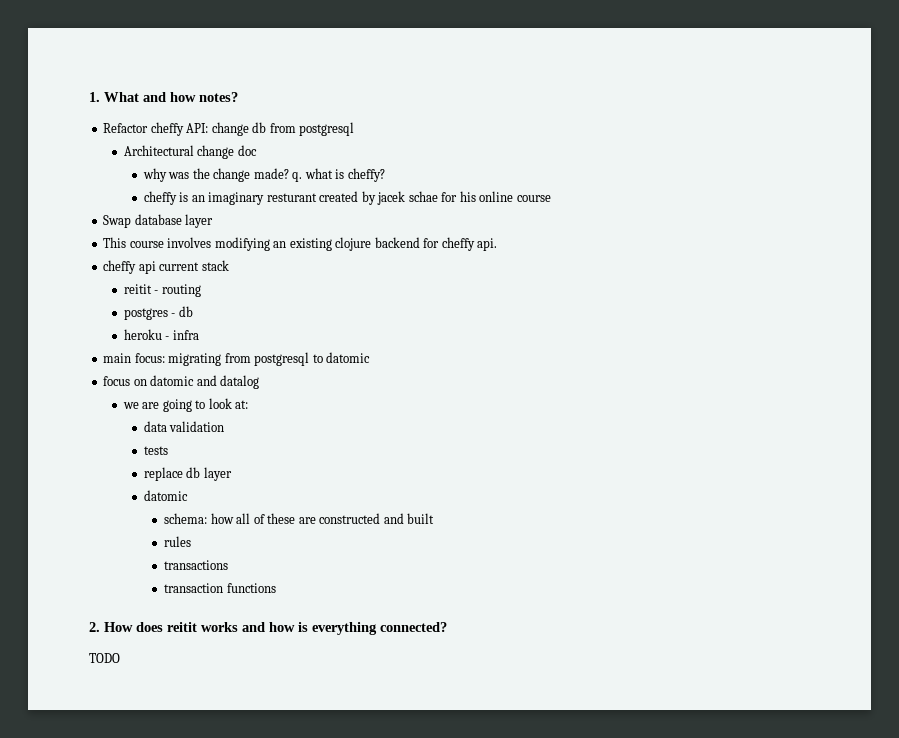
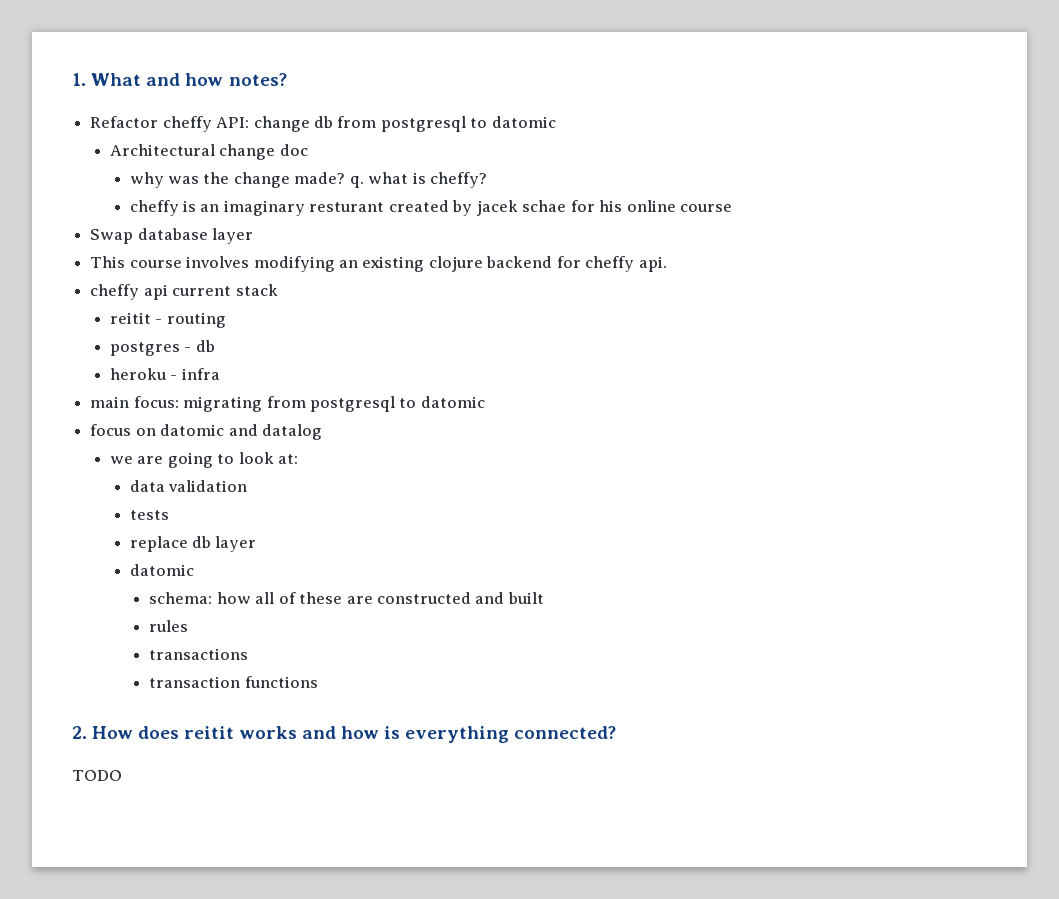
- Refactor cheffy API: change db from postgresql
+ Refactor cheffy API: change db from postgresql to datomic

